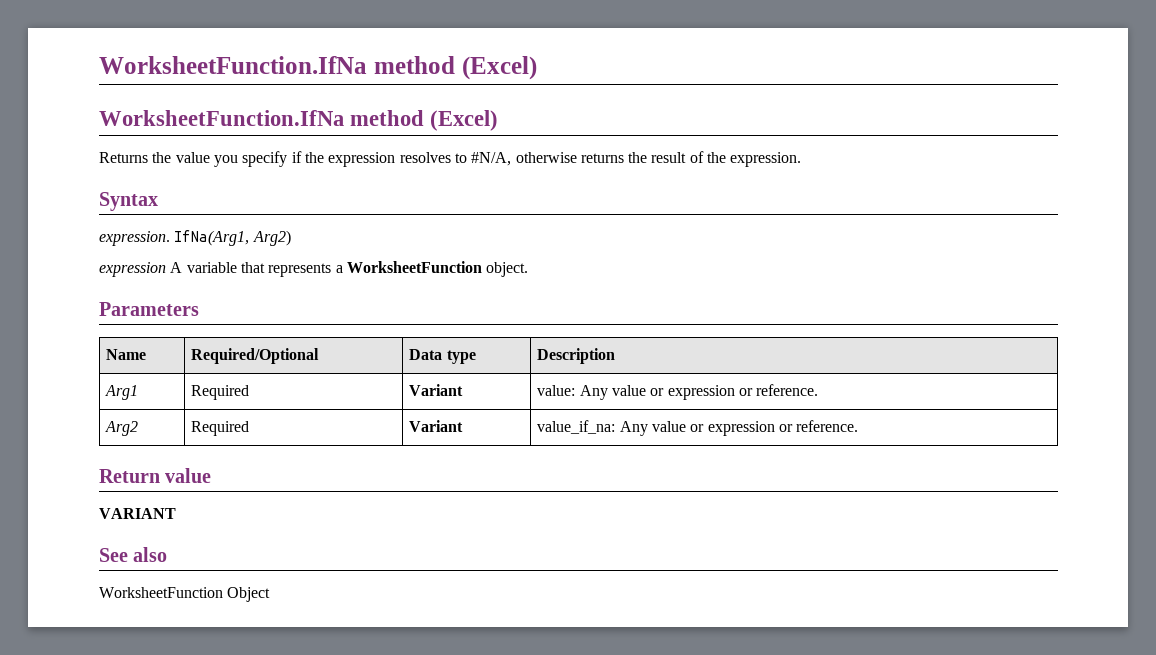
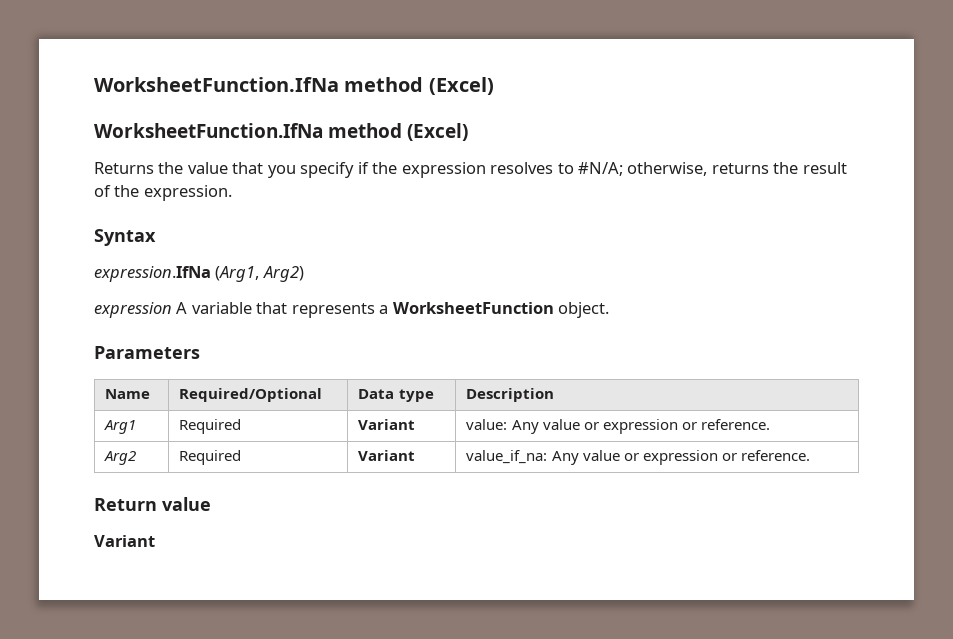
- Returns the value you specify if the expression resolves to #N/A, otherwise returns the result of the expression.
+ Returns the value that you specify if the expression resolves to #N/A; otherwise, returns the result of the expression.
- expression. IfNa(Arg1, Arg2)
+ expression.IfNa (Arg1, Arg2)
  Return value
- VARIANT
- See also
- WorksheetFunction Object
+ Variant

